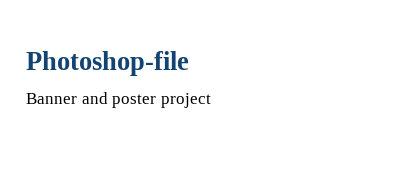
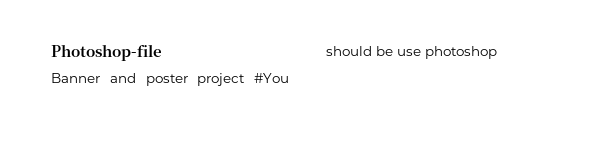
- Banner and poster project
+ Banner and poster project #You should be use photoshop

